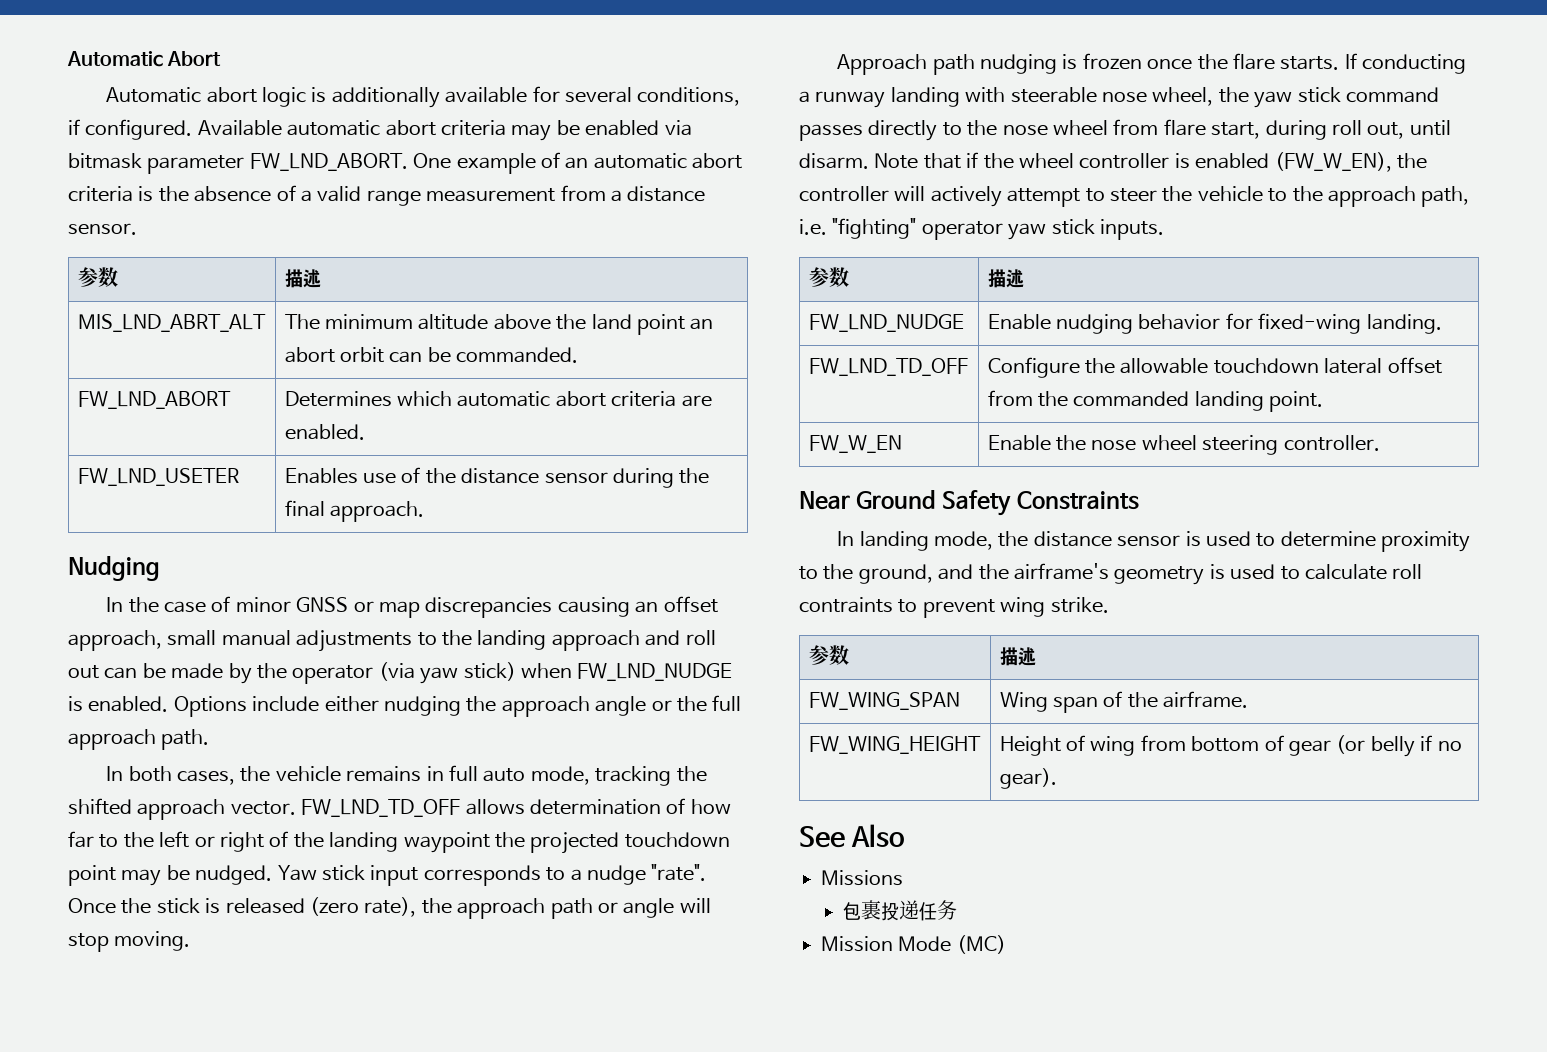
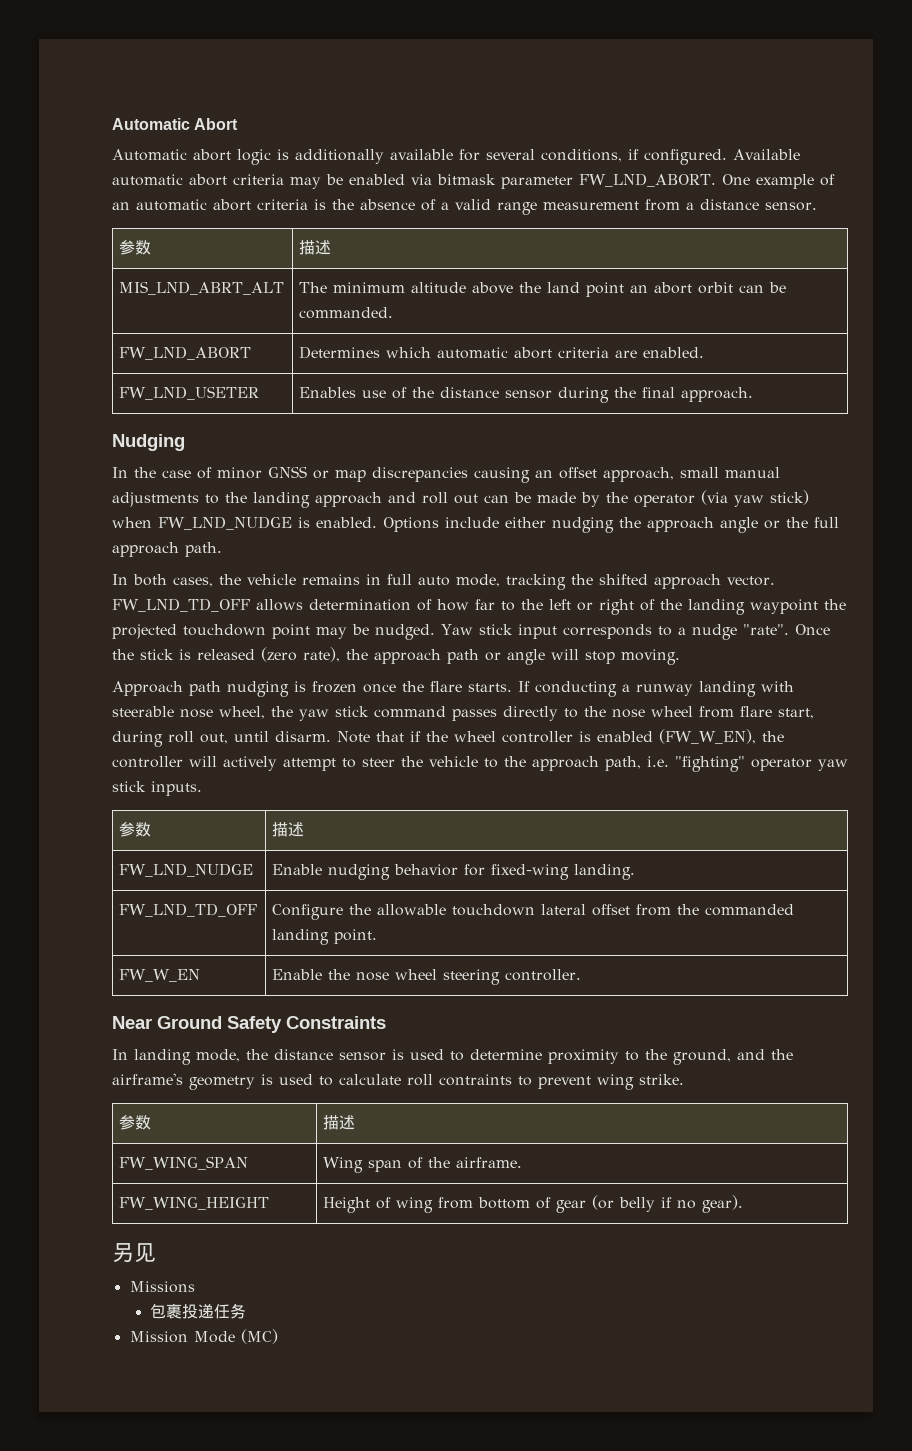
- See Also
+ 另见

